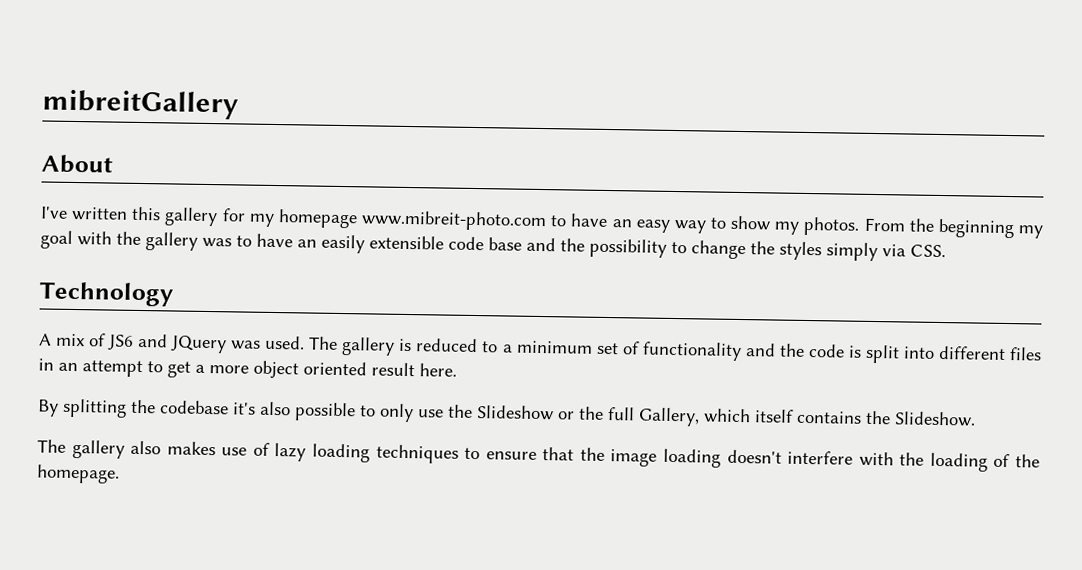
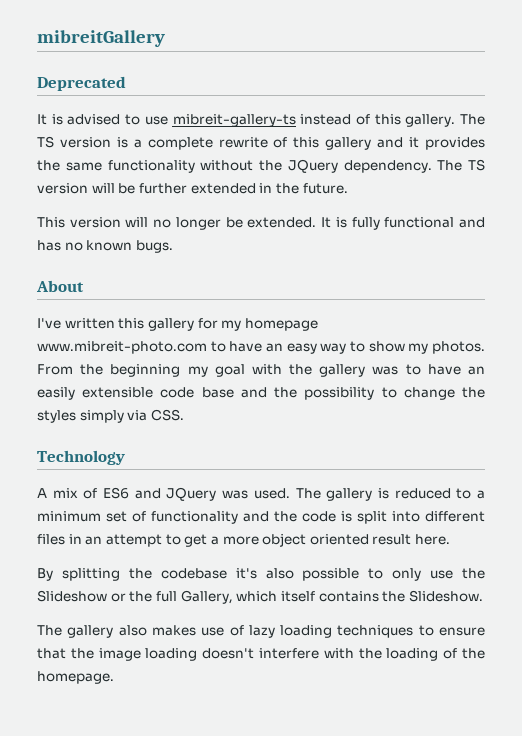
+ Deprecated
+ It is advised to use mibreit-gallery-ts instead of this gallery. The TS version is a complete rewrite of this gallery and it provides the same functionality without the JQuery dependency. The TS version will be further extended in the future.
+ This version will no longer be extended. It is fully functional and has no known bugs.
- A mix of JS6 and JQuery was used.
+ A mix of ES6 and JQuery was used.

